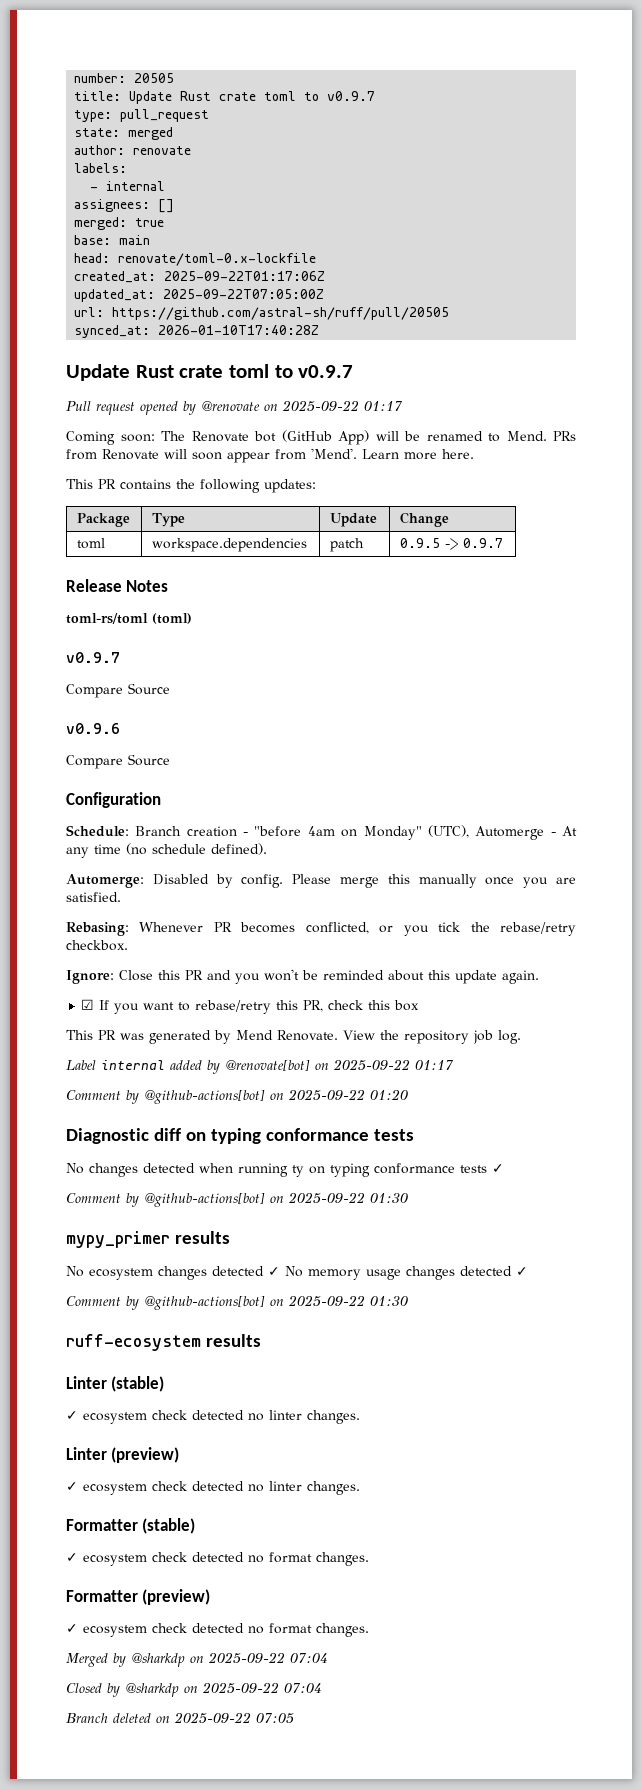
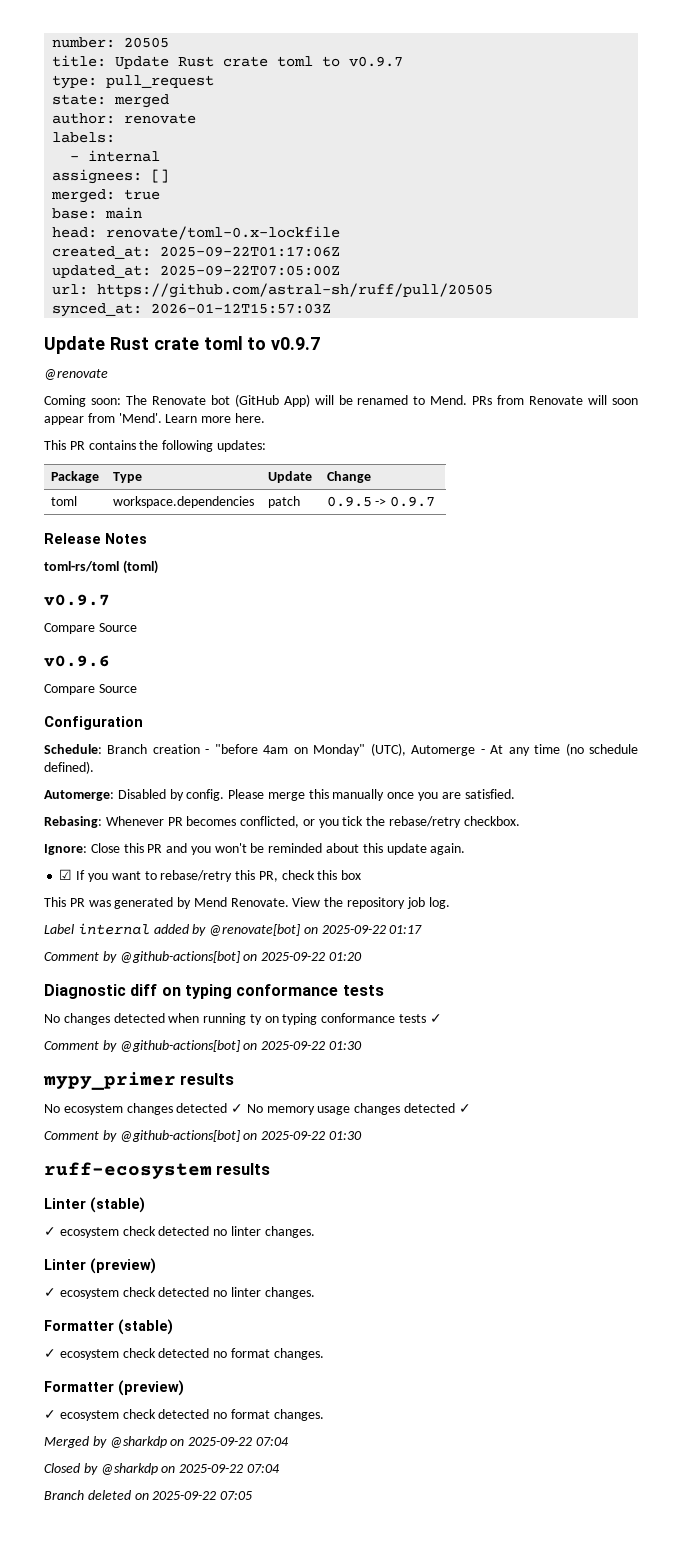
- synced_at: 2026-01-10T17:40:28Z
+ synced_at: 2026-01-12T15:57:03Z
  Update Rust crate toml to v0.9.7
- Pull request opened by @renovate on 2025-09-22 01:17
+ @renovate

